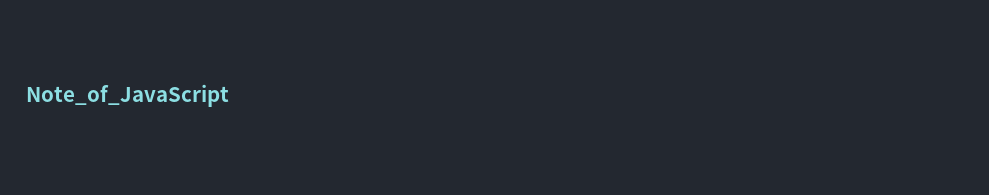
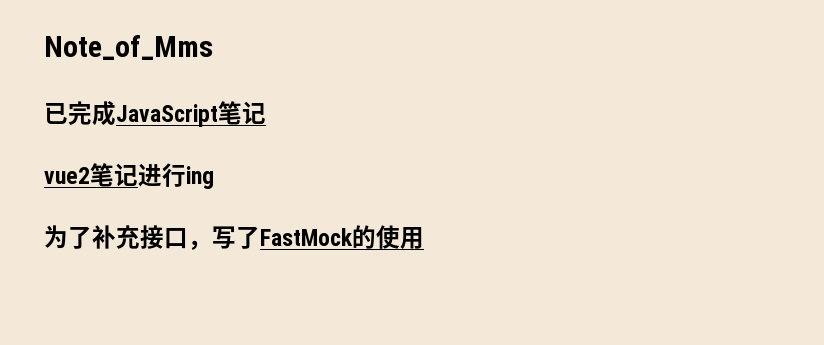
- Note_of_JavaScript
+ Note_of_Mms
+ 已完成JavaScript笔记
+ vue2笔记进行ing
+ 为了补充接口，写了FastMock的使用

